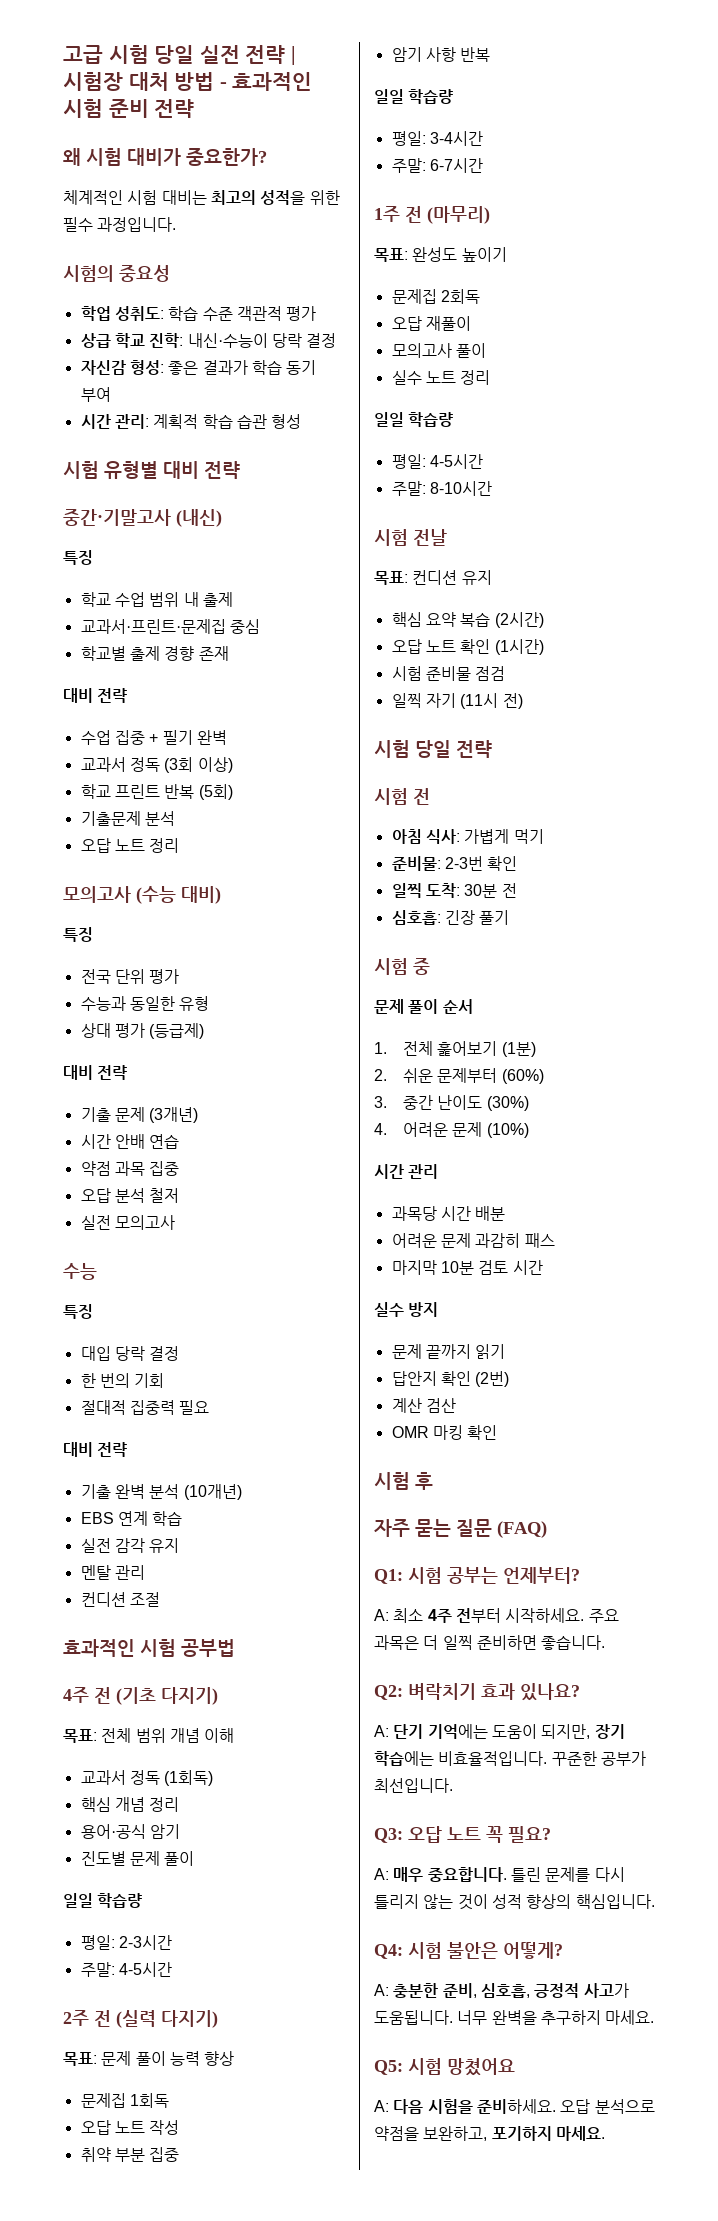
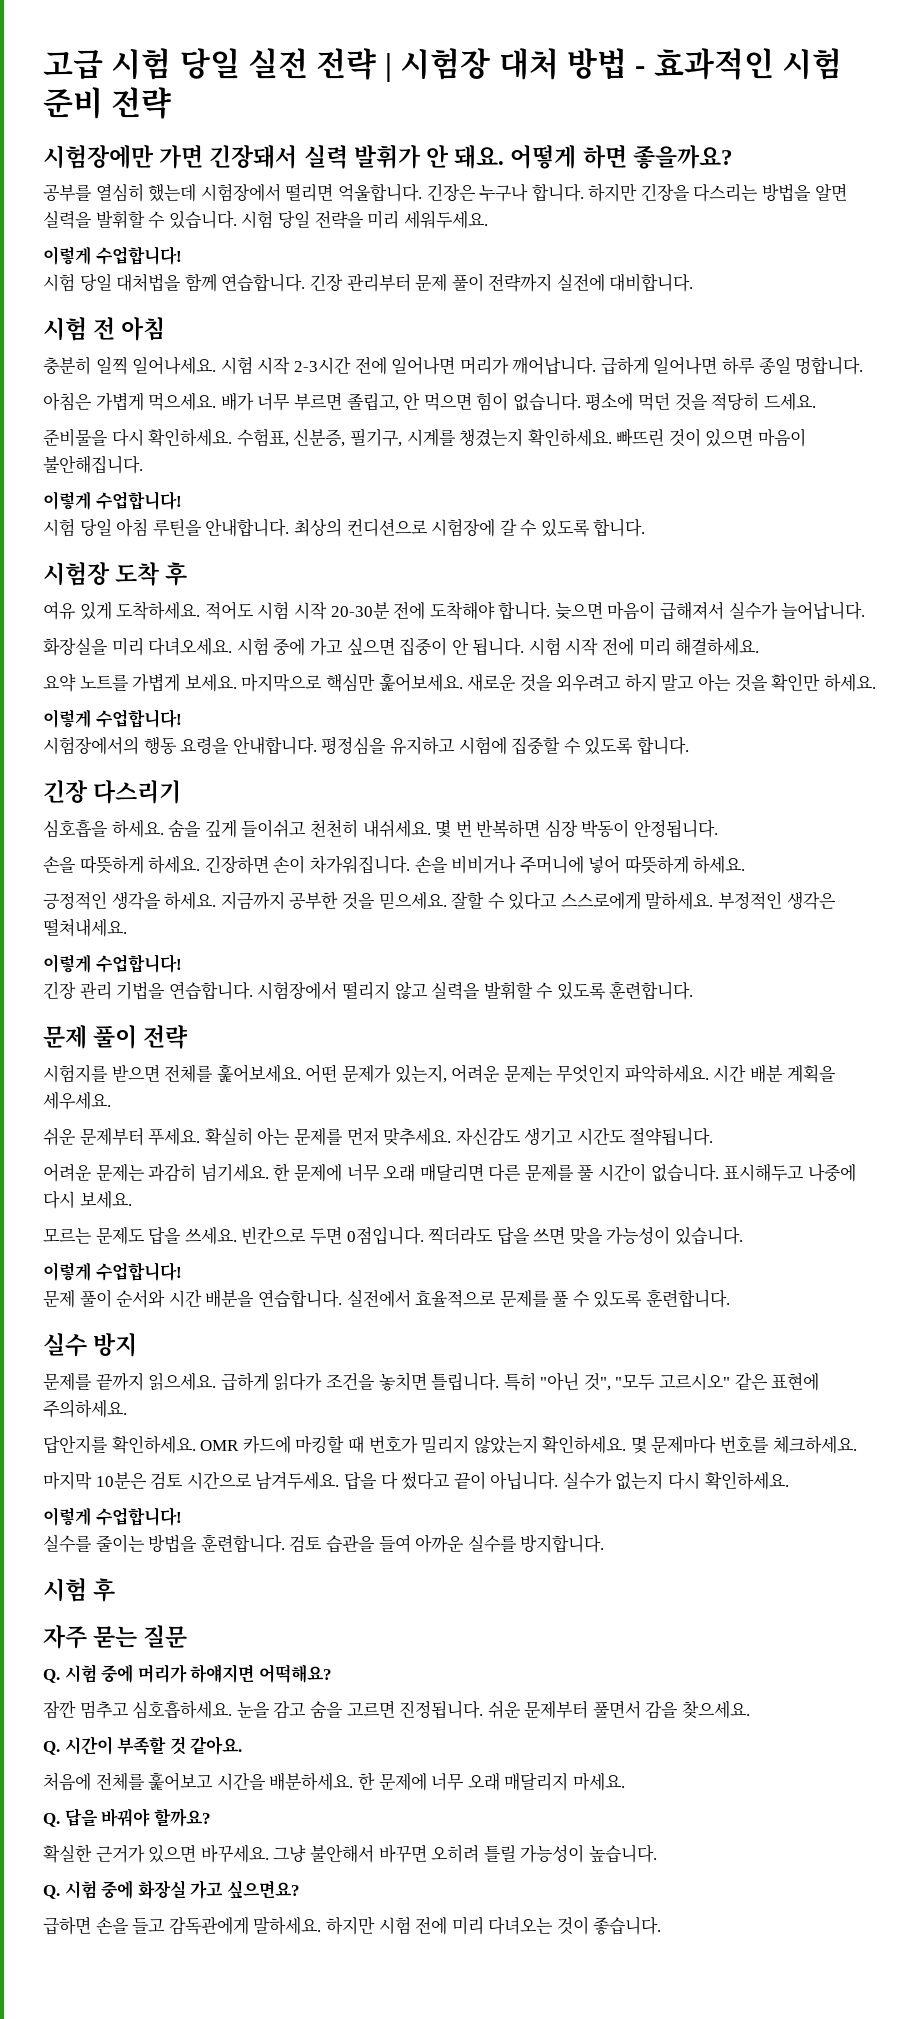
- 왜 시험 대비가 중요한가?
- 체계적인 시험 대비는 최고의 성적을 위한 필수 과정입니다.
- 시험의 중요성
- 학업 성취도: 학습 수준 객관적 평가
- 상급 학교 진학: 내신·수능이 당락 결정
- 자신감 형성: 좋은 결과가 학습 동기 부여
- 시간 관리: 계획적 학습 습관 형성
- 시험 유형별 대비 전략
- 중간·기말고사 (내신)
- 특징
- 학교 수업 범위 내 출제
- 교과서·프린트·문제집 중심
- 학교별 출제 경향 존재
- 대비 전략
- 수업 집중 + 필기 완벽
- 교과서 정독 (3회 이상)
- 학교 프린트 반복 (5회)
- 기출문제 분석
- 오답 노트 정리
- 모의고사 (수능 대비)
- 특징
- 전국 단위 평가
- 수능과 동일한 유형
- 상대 평가 (등급제)
- 대비 전략
- 기출 문제 (3개년)
- 시간 안배 연습
- 약점 과목 집중
- 오답 분석 철저
- 실전 모의고사
- 수능
- 특징
- 대입 당락 결정
- 한 번의 기회
- 절대적 집중력 필요
- 대비 전략
- 기출 완벽 분석 (10개년)
- EBS 연계 학습
- 실전 감각 유지
- 멘탈 관리
- 컨디션 조절
- 효과적인 시험 공부법
- 4주 전 (기초 다지기)
- 목표: 전체 범위 개념 이해
- 교과서 정독 (1회독)
- 핵심 개념 정리
- 용어·공식 암기
- 진도별 문제 풀이
- 일일 학습량
- 평일: 2-3시간
- 주말: 4-5시간
- 2주 전 (실력 다지기)
- 목표: 문제 풀이 능력 향상
- 문제집 1회독
- 오답 노트 작성
- 취약 부분 집중
- 암기 사항 반복
- 일일 학습량
- 평일: 3-4시간
- 주말: 6-7시간
- 1주 전 (마무리)
- 목표: 완성도 높이기
- 문제집 2회독
- 오답 재풀이
- 모의고사 풀이
- 실수 노트 정리
- 일일 학습량
- 평일: 4-5시간
- 주말: 8-10시간
- 시험 전날
- 목표: 컨디션 유지
- 핵심 요약 복습 (2시간)
- 오답 노트 확인 (1시간)
- 시험 준비물 점검
- 일찍 자기 (11시 전)
- 시험 당일 전략
- 시험 전
- 아침 식사: 가볍게 먹기
- 준비물: 2-3번 확인
- 일찍 도착: 30분 전
- 심호흡: 긴장 풀기
- 시험 중
- 문제 풀이 순서
- 1. 전체 훑어보기 (1분)
- 2. 쉬운 문제부터 (60%)
- 3. 중간 난이도 (30%)
- 4. 어려운 문제 (10%)
- 시간 관리
- 과목당 시간 배분
- 어려운 문제 과감히 패스
- 마지막 10분 검토 시간
+ 시험장에만 가면 긴장돼서 실력 발휘가 안 돼요. 어떻게 하면 좋을까요?
+ 공부를 열심히 했는데 시험장에서 떨리면 억울합니다. 긴장은 누구나 합니다. 하지만 긴장을 다스리는 방법을 알면 실력을 발휘할 수 있습니다. 시험 당일 전략을 미리 세워두세요.
+ 이렇게 수업합니다!
+ 시험 당일 대처법을 함께 연습합니다. 긴장 관리부터 문제 풀이 전략까지 실전에 대비합니다.
+ 시험 전 아침
+ 충분히 일찍 일어나세요. 시험 시작 2-3시간 전에 일어나면 머리가 깨어납니다. 급하게 일어나면 하루 종일 멍합니다.
+ 아침은 가볍게 먹으세요. 배가 너무 부르면 졸립고, 안 먹으면 힘이 없습니다. 평소에 먹던 것을 적당히 드세요.
+ 준비물을 다시 확인하세요. 수험표, 신분증, 필기구, 시계를 챙겼는지 확인하세요. 빠뜨린 것이 있으면 마음이 불안해집니다.
+ 이렇게 수업합니다!
+ 시험 당일 아침 루틴을 안내합니다. 최상의 컨디션으로 시험장에 갈 수 있도록 합니다.
+ 시험장 도착 후
+ 여유 있게 도착하세요. 적어도 시험 시작 20-30분 전에 도착해야 합니다. 늦으면 마음이 급해져서 실수가 늘어납니다.
+ 화장실을 미리 다녀오세요. 시험 중에 가고 싶으면 집중이 안 됩니다. 시험 시작 전에 미리 해결하세요.
+ 요약 노트를 가볍게 보세요. 마지막으로 핵심만 훑어보세요. 새로운 것을 외우려고 하지 말고 아는 것을 확인만 하세요.
+ 이렇게 수업합니다!
+ 시험장에서의 행동 요령을 안내합니다. 평정심을 유지하고 시험에 집중할 수 있도록 합니다.
+ 긴장 다스리기
+ 심호흡을 하세요. 숨을 깊게 들이쉬고 천천히 내쉬세요. 몇 번 반복하면 심장 박동이 안정됩니다.
+ 손을 따뜻하게 하세요. 긴장하면 손이 차가워집니다. 손을 비비거나 주머니에 넣어 따뜻하게 하세요.
+ 긍정적인 생각을 하세요. 지금까지 공부한 것을 믿으세요. 잘할 수 있다고 스스로에게 말하세요. 부정적인 생각은 떨쳐내세요.
+ 이렇게 수업합니다!
+ 긴장 관리 기법을 연습합니다. 시험장에서 떨리지 않고 실력을 발휘할 수 있도록 훈련합니다.
+ 문제 풀이 전략
+ 시험지를 받으면 전체를 훑어보세요. 어떤 문제가 있는지, 어려운 문제는 무엇인지 파악하세요. 시간 배분 계획을 세우세요.
+ 쉬운 문제부터 푸세요. 확실히 아는 문제를 먼저 맞추세요. 자신감도 생기고 시간도 절약됩니다.
+ 어려운 문제는 과감히 넘기세요. 한 문제에 너무 오래 매달리면 다른 문제를 풀 시간이 없습니다. 표시해두고 나중에 다시 보세요.
+ 모르는 문제도 답을 쓰세요. 빈칸으로 두면 0점입니다. 찍더라도 답을 쓰면 맞을 가능성이 있습니다.
+ 이렇게 수업합니다!
+ 문제 풀이 순서와 시간 배분을 연습합니다. 실전에서 효율적으로 문제를 풀 수 있도록 훈련합니다.
  실수 방지
- 문제 끝까지 읽기
- 답안지 확인 (2번)
- 계산 검산
- OMR 마킹 확인
+ 문제를 끝까지 읽으세요. 급하게 읽다가 조건을 놓치면 틀립니다. 특히 "아닌 것", "모두 고르시오" 같은 표현에 주의하세요.
+ 답안지를 확인하세요. OMR 카드에 마킹할 때 번호가 밀리지 않았는지 확인하세요. 몇 문제마다 번호를 체크하세요.
+ 마지막 10분은 검토 시간으로 남겨두세요. 답을 다 썼다고 끝이 아닙니다. 실수가 없는지 다시 확인하세요.
+ 이렇게 수업합니다!
+ 실수를 줄이는 방법을 훈련합니다. 검토 습관을 들여 아까운 실수를 방지합니다.
- 자주 묻는 질문 (FAQ)
- Q1: 시험 공부는 언제부터?
- A: 최소 4주 전부터 시작하세요. 주요 과목은 더 일찍 준비하면 좋습니다.
- Q2: 벼락치기 효과 있나요?
- A: 단기 기억에는 도움이 되지만, 장기 학습에는 비효율적입니다. 꾸준한 공부가 최선입니다.
- Q3: 오답 노트 꼭 필요?
- A: 매우 중요합니다. 틀린 문제를 다시 틀리지 않는 것이 성적 향상의 핵심입니다.
- Q4: 시험 불안은 어떻게?
- A: 충분한 준비, 심호흡, 긍정적 사고가 도움됩니다. 너무 완벽을 추구하지 마세요.
- Q5: 시험 망쳤어요
- A: 다음 시험을 준비하세요. 오답 분석으로 약점을 보완하고, 포기하지 마세요.
+ 자주 묻는 질문
+ Q. 시험 중에 머리가 하얘지면 어떡해요?
+ 잠깐 멈추고 심호흡하세요. 눈을 감고 숨을 고르면 진정됩니다. 쉬운 문제부터 풀면서 감을 찾으세요.
+ Q. 시간이 부족할 것 같아요.
+ 처음에 전체를 훑어보고 시간을 배분하세요. 한 문제에 너무 오래 매달리지 마세요.
+ Q. 답을 바꿔야 할까요?
+ 확실한 근거가 있으면 바꾸세요. 그냥 불안해서 바꾸면 오히려 틀릴 가능성이 높습니다.
+ Q. 시험 중에 화장실 가고 싶으면요?
+ 급하면 손을 들고 감독관에게 말하세요. 하지만 시험 전에 미리 다녀오는 것이 좋습니다.

